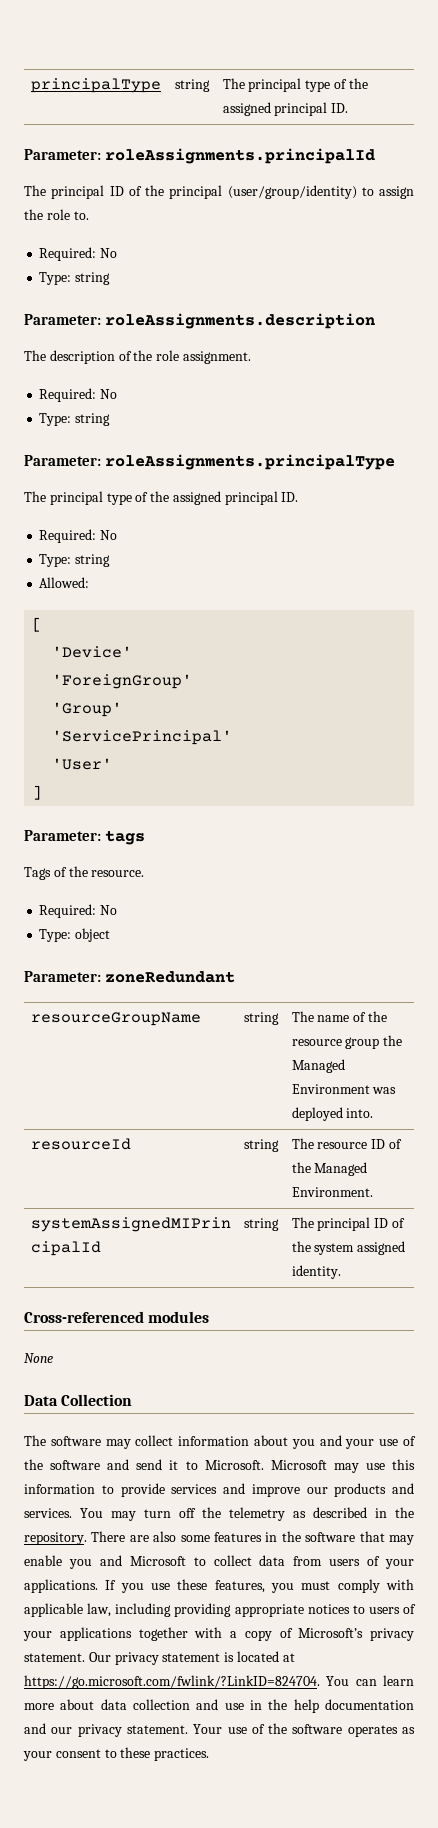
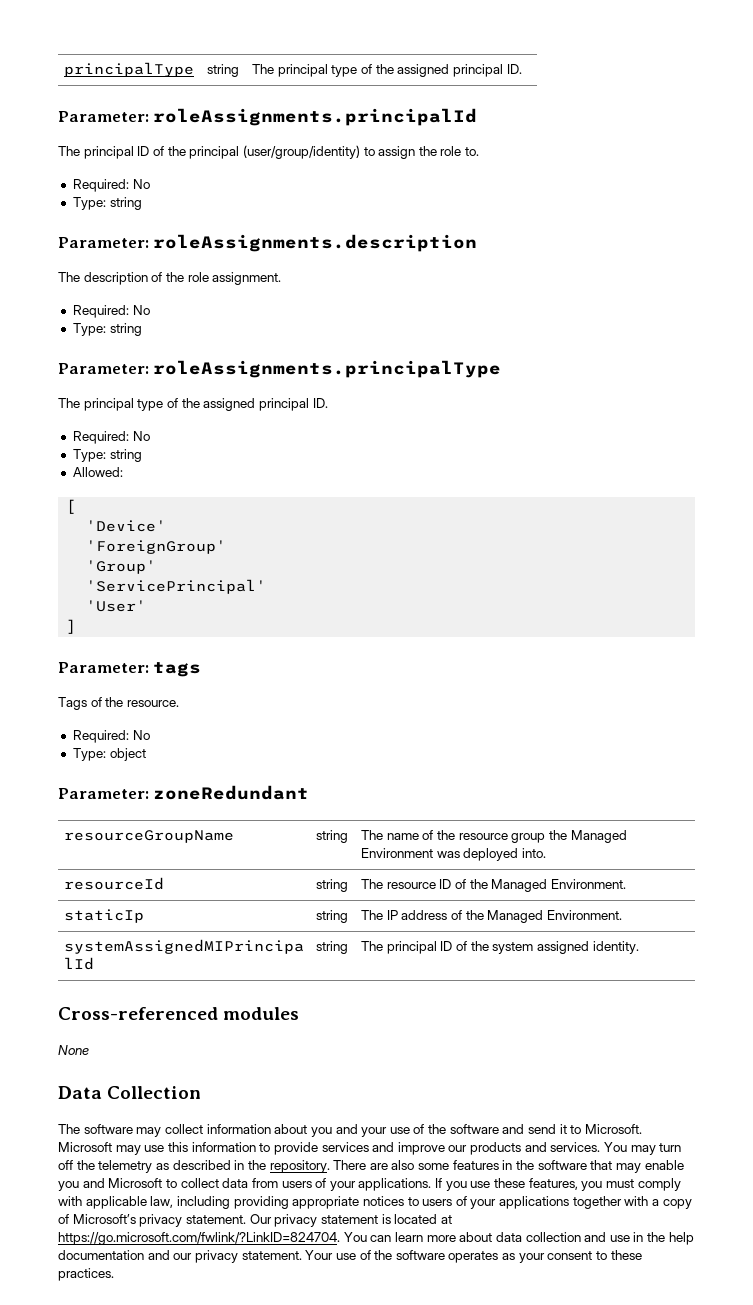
+ staticIp | string | The IP address of the Managed Environment.

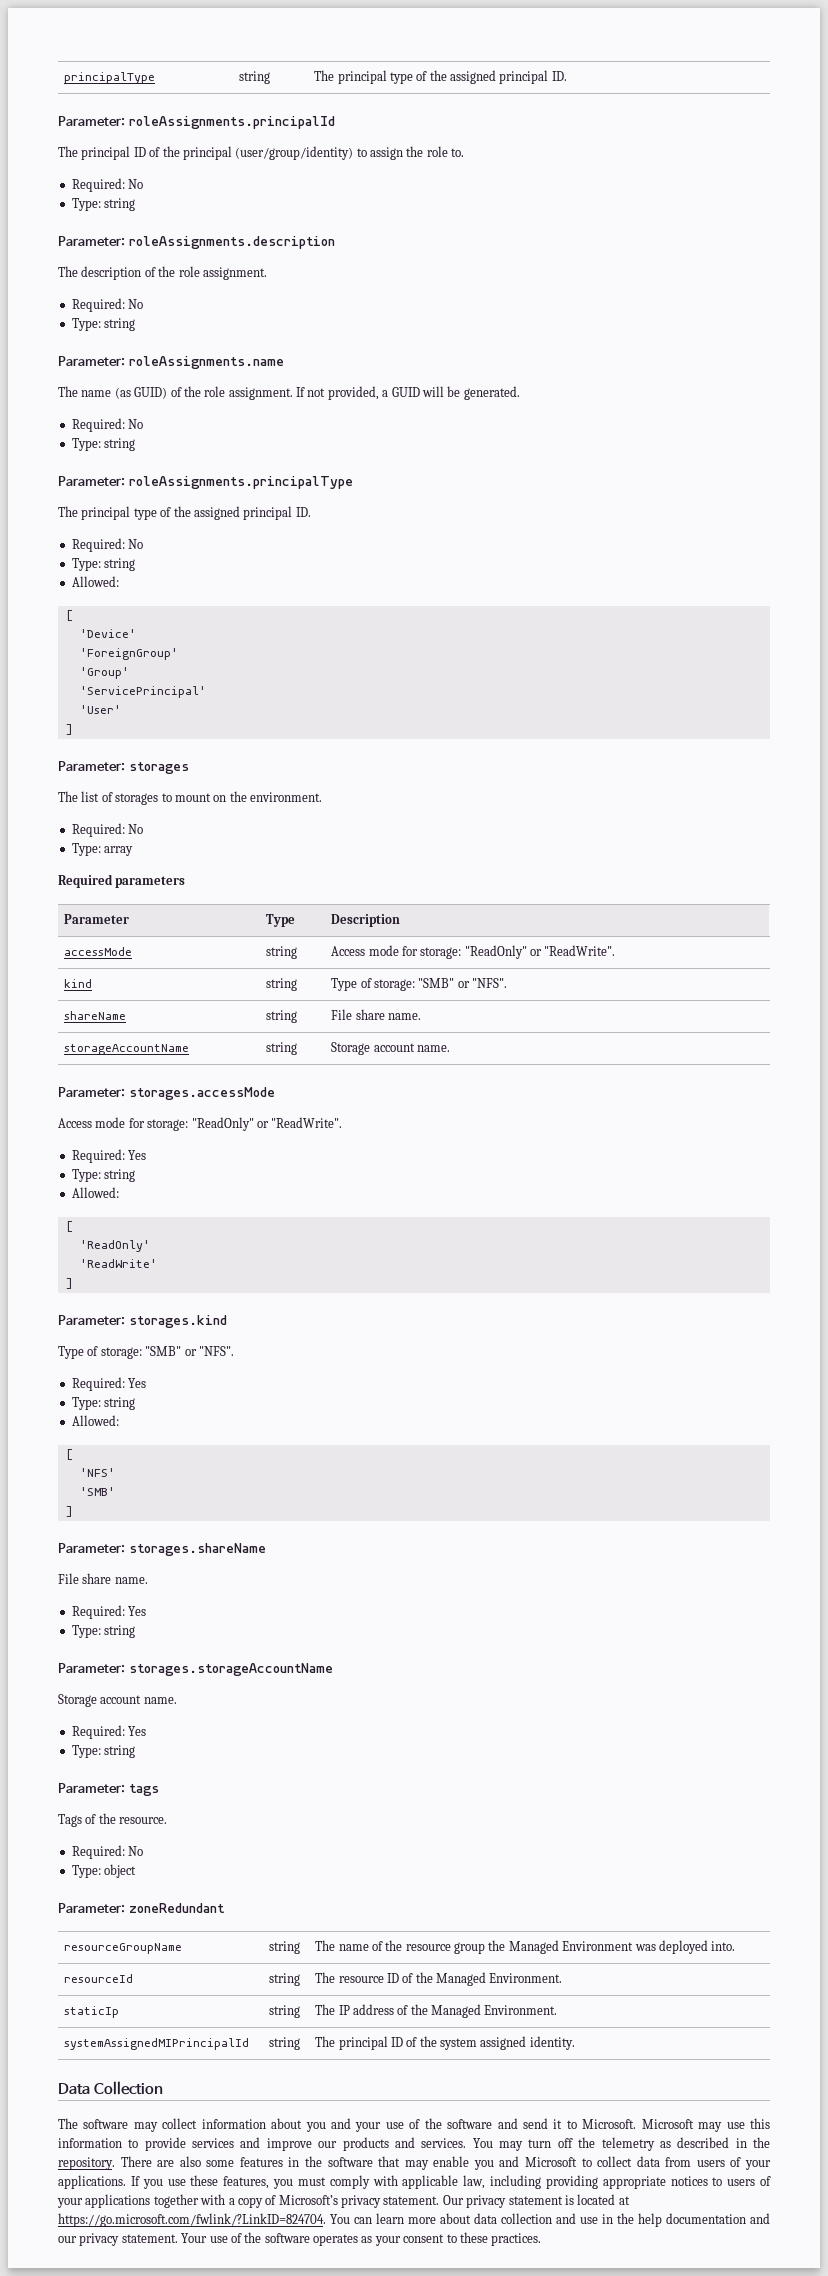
+ Parameter: roleAssignments.name
+ The name (as GUID) of the role assignment. If not provided, a GUID will be generated.
+ Required: No
+ Type: string
+ Parameter: storages
+ The list of storages to mount on the environment.
+ Required: No
+ Type: array
+ Required parameters
+ Parameter | Type | Description
+ accessMode | string | Access mode for storage: "ReadOnly" or "ReadWrite".
+ kind | string | Type of storage: "SMB" or "NFS".
+ shareName | string | File share name.
+ storageAccountName | string | Storage account name.
+ Parameter: storages.accessMode
+ Access mode for storage: "ReadOnly" or "ReadWrite".
+ Required: Yes
+ Type: string
+ Allowed:
+ [
+ 'ReadOnly'
+ 'ReadWrite'
+ ]
+ Parameter: storages.kind
+ Type of storage: "SMB" or "NFS".
+ Required: Yes
+ Type: string
+ Allowed:
+ [
+ 'NFS'
+ 'SMB'
+ ]
+ Parameter: storages.shareName
+ File share name.
+ Required: Yes
+ Type: string
+ Parameter: storages.storageAccountName
+ Storage account name.
+ Required: Yes
+ Type: string
- Cross-referenced modules
- None

